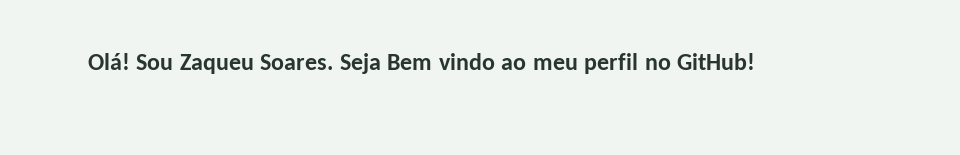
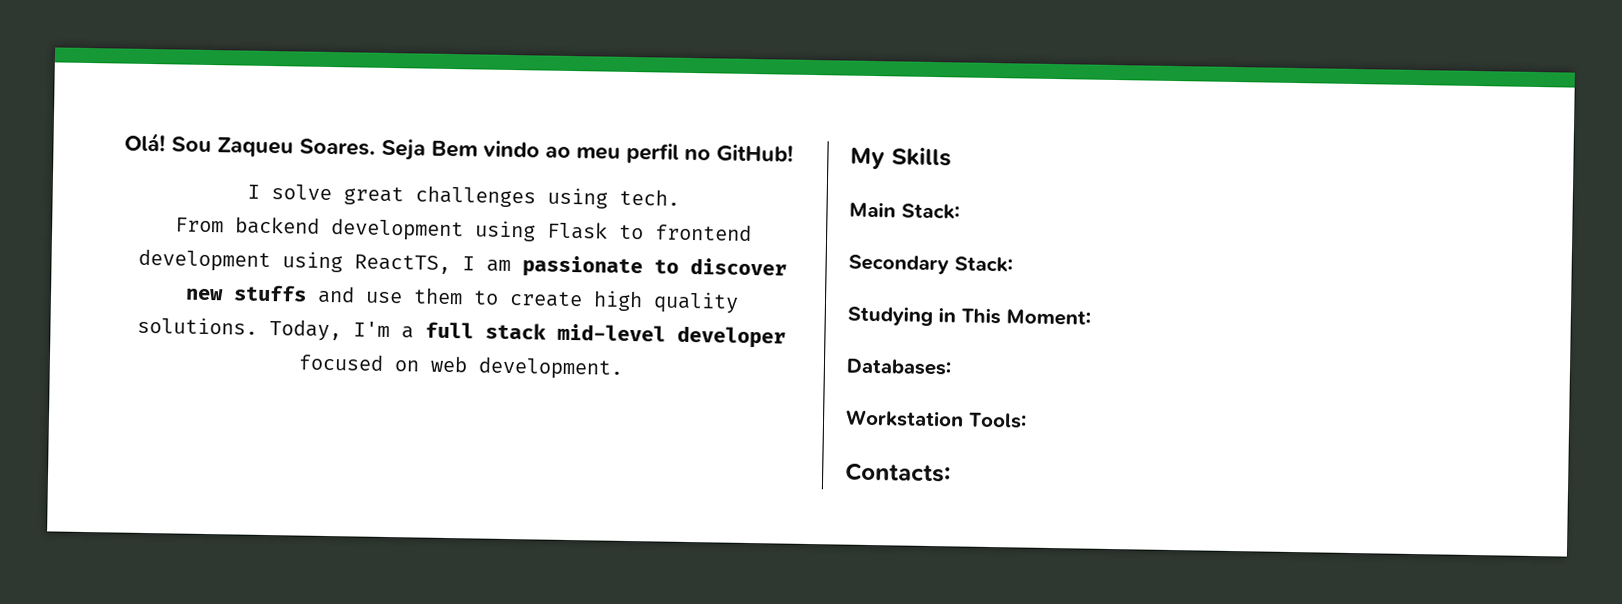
+ I solve great challenges using tech.
+ From backend development using Flask to frontend development using ReactTS, I am passionate to discover new stuffs and use them to create high quality solutions. Today, I'm a full stack mid-level developer focused on web development.
+ My Skills
+ Main Stack:
+ Secondary Stack:
+ Studying in This Moment:
+ Databases:
+ Workstation Tools:
+ Contacts:

